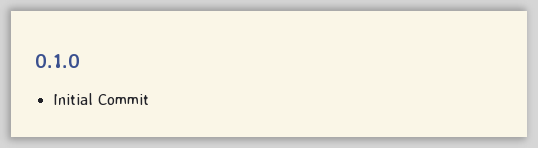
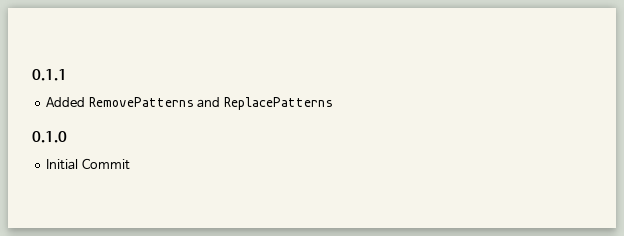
+ 0.1.1
+ Added RemovePatterns and ReplacePatterns

